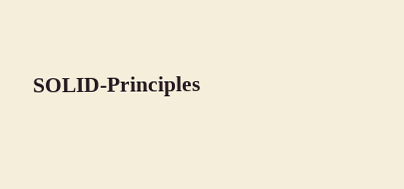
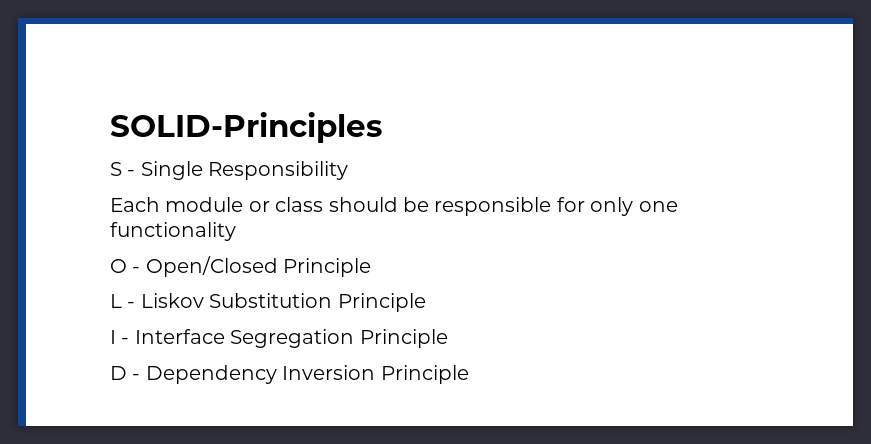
+ S - Single Responsibility
+ Each module or class should be responsible for only one functionality
+ O - Open/Closed Principle
+ L - Liskov Substitution Principle
+ I - Interface Segregation Principle
+ D - Dependency Inversion Principle

